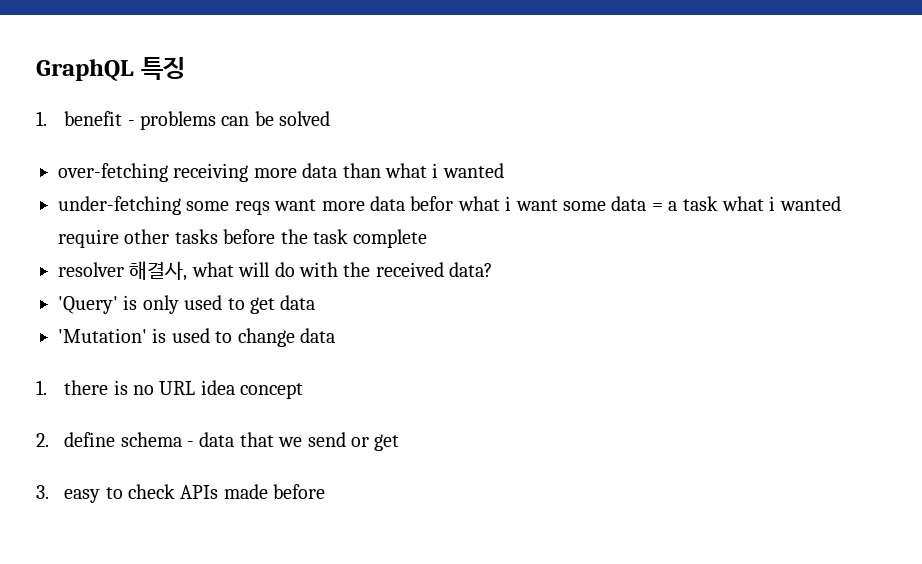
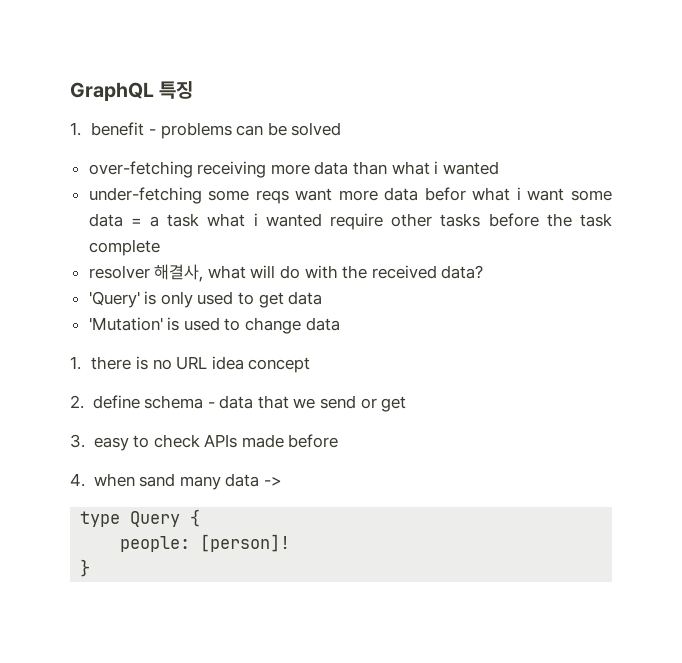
+ 4. when sand many data ->
+ type Query {
+ people: [person]!
+ }

